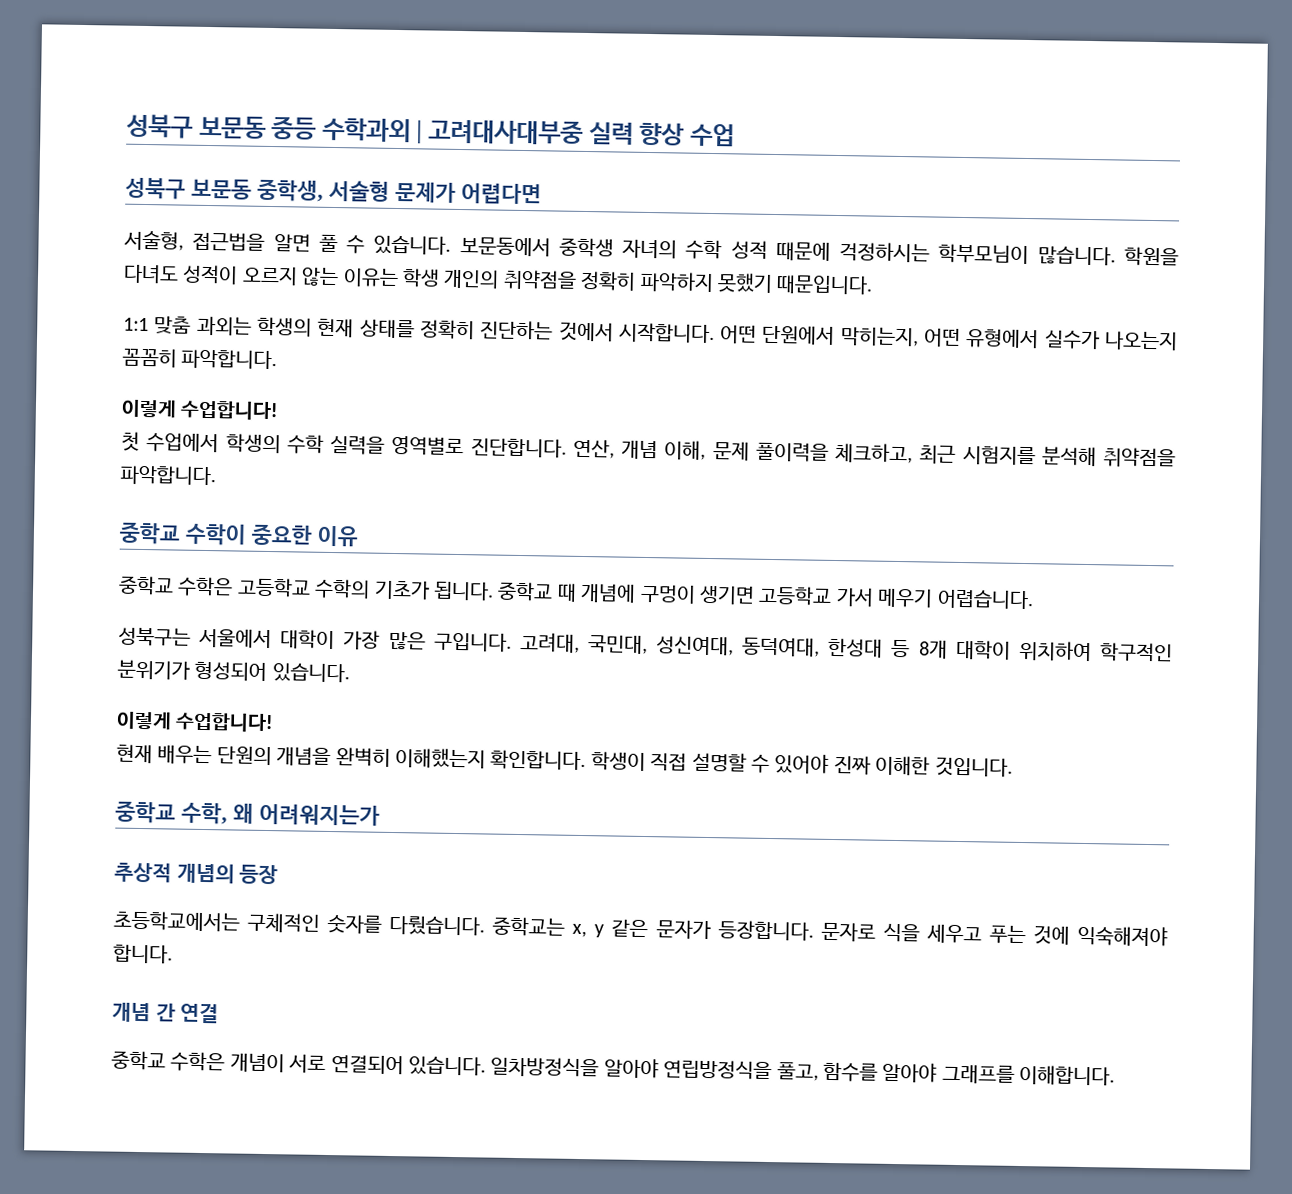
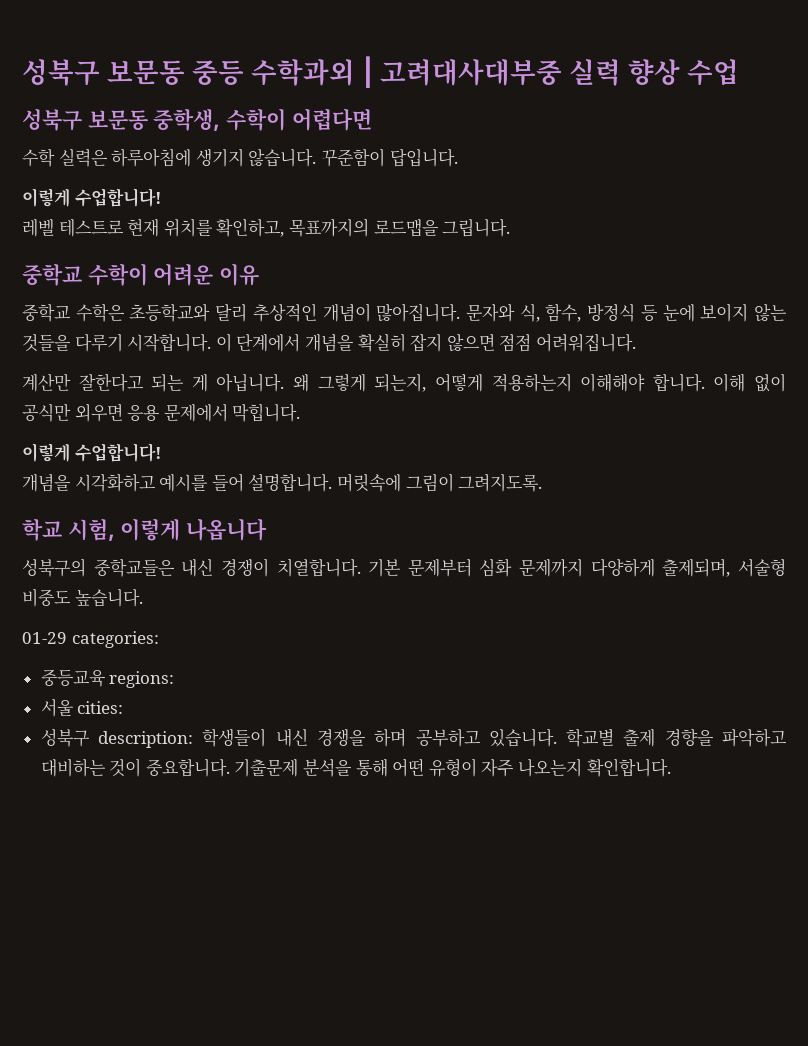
- 성북구 보문동 중학생, 서술형 문제가 어렵다면
+ 성북구 보문동 중학생, 수학이 어렵다면
- 서술형, 접근법을 알면 풀 수 있습니다. 보문동에서 중학생 자녀의 수학 성적 때문에 걱정하시는 학부모님이 많습니다. 학원을 다녀도 성적이 오르지 않는 이유는 학생 개인의 취약점을 정확히 파악하지 못했기 때문입니다.
- 1:1 맞춤 과외는 학생의 현재 상태를 정확히 진단하는 것에서 시작합니다. 어떤 단원에서 막히는지, 어떤 유형에서 실수가 나오는지 꼼꼼히 파악합니다.
+ 수학 실력은 하루아침에 생기지 않습니다. 꾸준함이 답입니다.
  이렇게 수업합니다!
- 첫 수업에서 학생의 수학 실력을 영역별로 진단합니다. 연산, 개념 이해, 문제 풀이력을 체크하고, 최근 시험지를 분석해 취약점을 파악합니다.
+ 레벨 테스트로 현재 위치를 확인하고, 목표까지의 로드맵을 그립니다.
- 중학교 수학이 중요한 이유
+ 중학교 수학이 어려운 이유
- 중학교 수학은 고등학교 수학의 기초가 됩니다. 중학교 때 개념에 구멍이 생기면 고등학교 가서 메우기 어렵습니다.
- 성북구는 서울에서 대학이 가장 많은 구입니다. 고려대, 국민대, 성신여대, 동덕여대, 한성대 등 8개 대학이 위치하여 학구적인 분위기가 형성되어 있습니다.
+ 중학교 수학은 초등학교와 달리 추상적인 개념이 많아집니다. 문자와 식, 함수, 방정식 등 눈에 보이지 않는 것들을 다루기 시작합니다. 이 단계에서 개념을 확실히 잡지 않으면 점점 어려워집니다.
+ 계산만 잘한다고 되는 게 아닙니다. 왜 그렇게 되는지, 어떻게 적용하는지 이해해야 합니다. 이해 없이 공식만 외우면 응용 문제에서 막힙니다.
  이렇게 수업합니다!
- 현재 배우는 단원의 개념을 완벽히 이해했는지 확인합니다. 학생이 직접 설명할 수 있어야 진짜 이해한 것입니다.
- 중학교 수학, 왜 어려워지는가
- 추상적 개념의 등장
- 초등학교에서는 구체적인 숫자를 다뤘습니다. 중학교는 x, y 같은 문자가 등장합니다. 문자로 식을 세우고 푸는 것에 익숙해져야 합니다.
- 개념 간 연결
- 중학교 수학은 개념이 서로 연결되어 있습니다. 일차방정식을 알아야 연립방정식을 풀고, 함수를 알아야 그래프를 이해합니다.
+ 개념을 시각화하고 예시를 들어 설명합니다. 머릿속에 그림이 그려지도록.
+ 학교 시험, 이렇게 나옵니다
+ 성북구의 중학교들은 내신 경쟁이 치열합니다. 기본 문제부터 심화 문제까지 다양하게 출제되며, 서술형 비중도 높습니다.
+ 01-29 categories:
+ 중등교육 regions:
+ 서울 cities:
+ 성북구 description: 학생들이 내신 경쟁을 하며 공부하고 있습니다. 학교별 출제 경향을 파악하고 대비하는 것이 중요합니다. 기출문제 분석을 통해 어떤 유형이 자주 나오는지 확인합니다.

